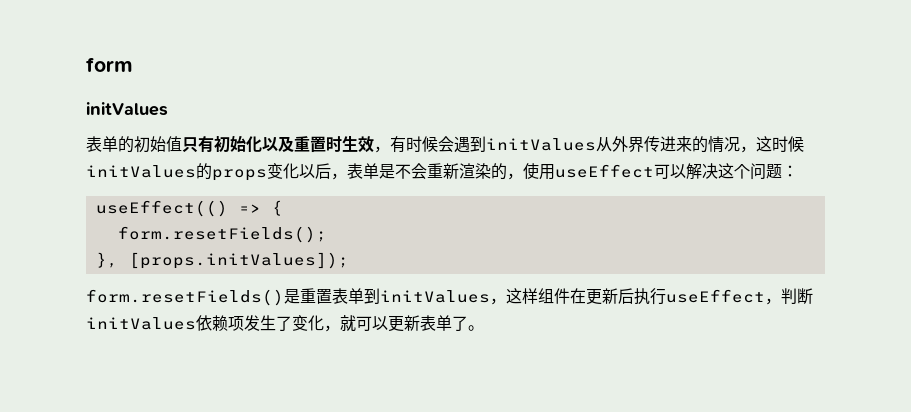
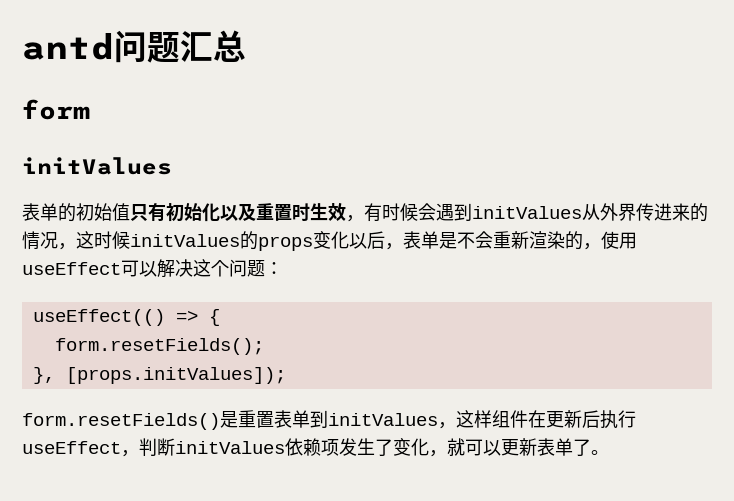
+ antd问题汇总

